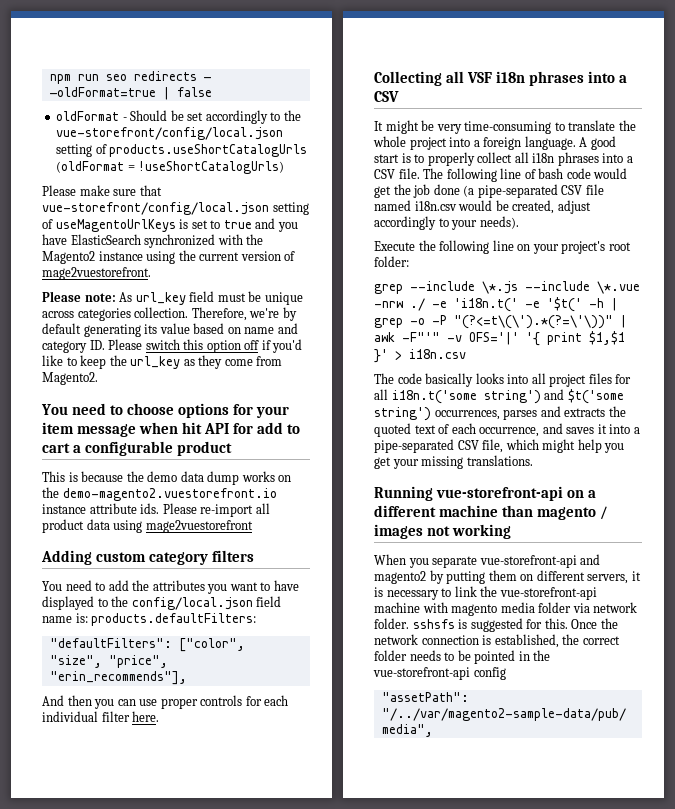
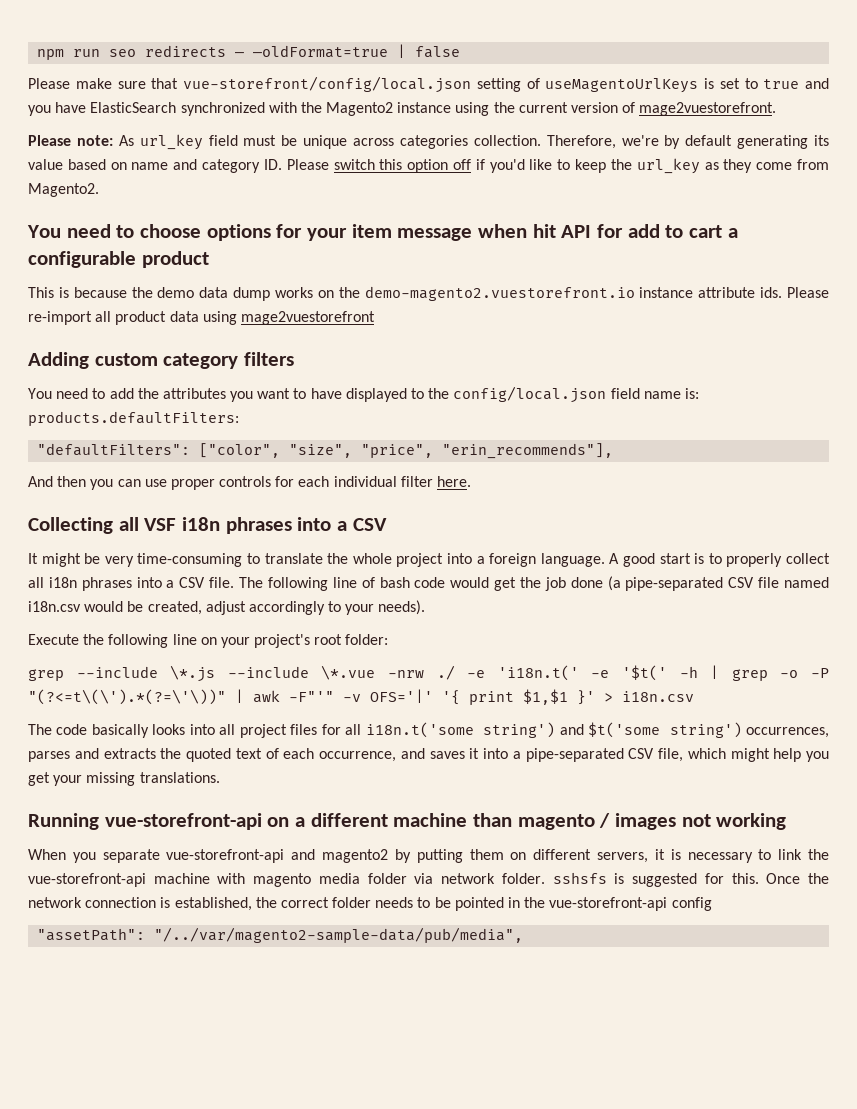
- oldFormat - Should be set accordingly to the vue-storefront/config/local.json setting of products.useShortCatalogUrls (oldFormat = !useShortCatalogUrls)

